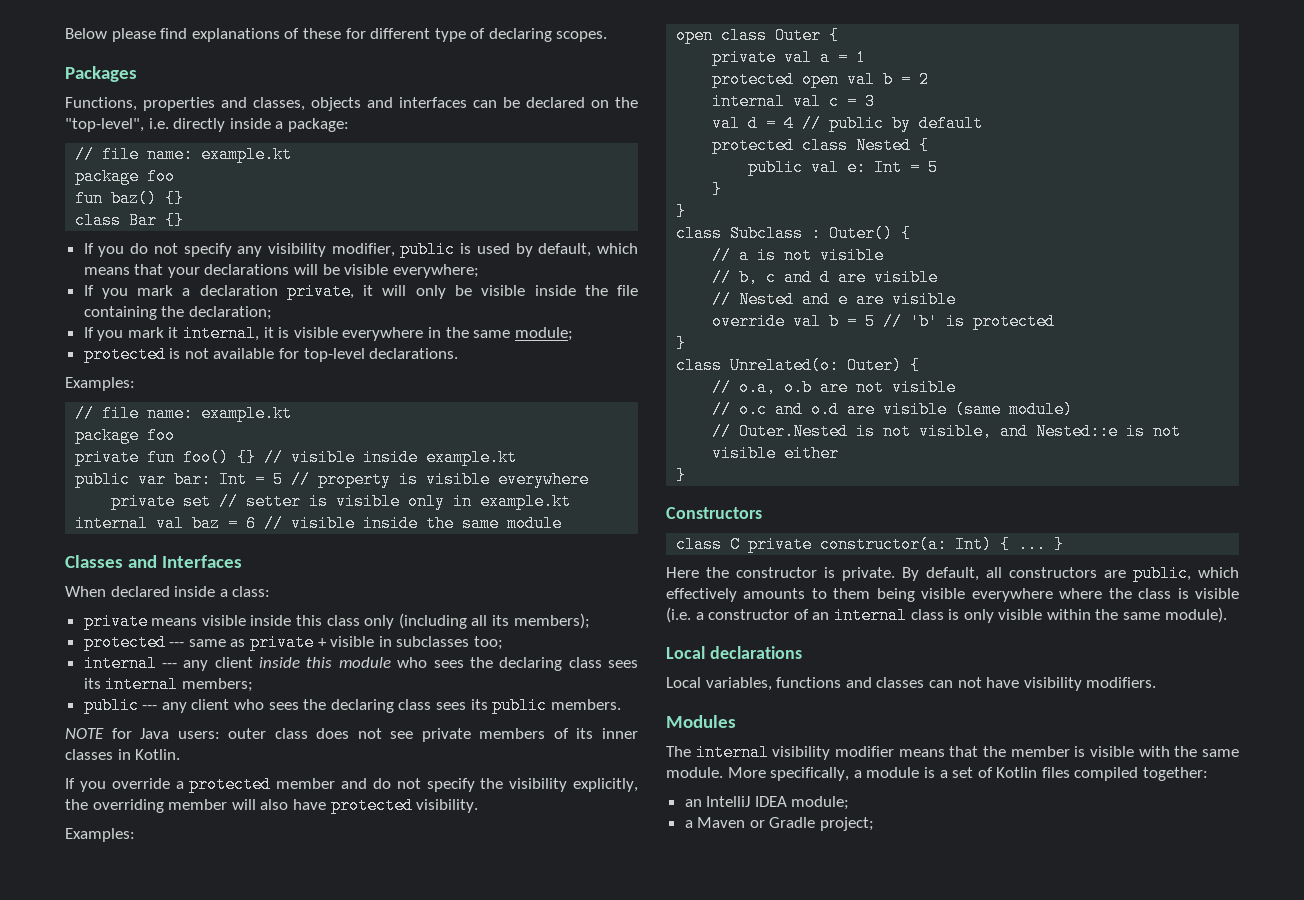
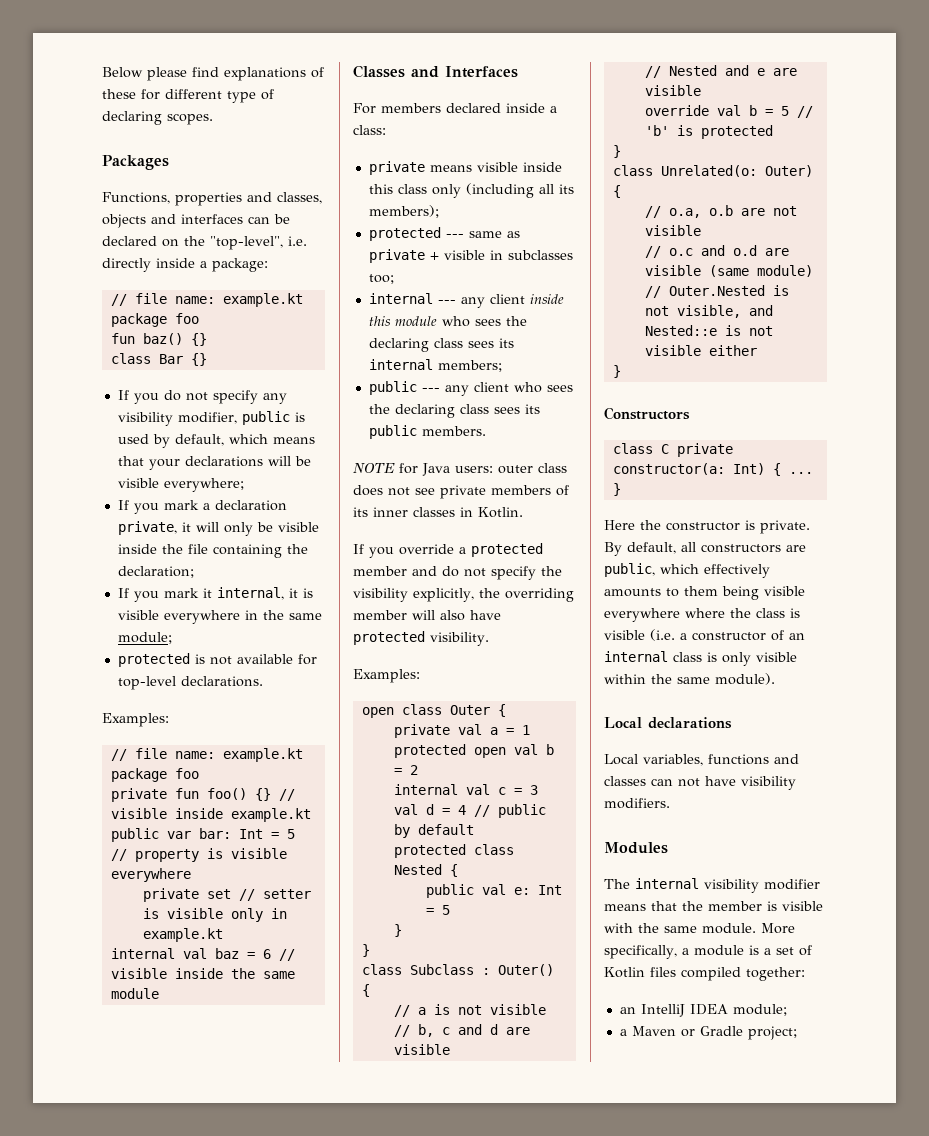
- When declared inside a class:
+ For members declared inside a class:

